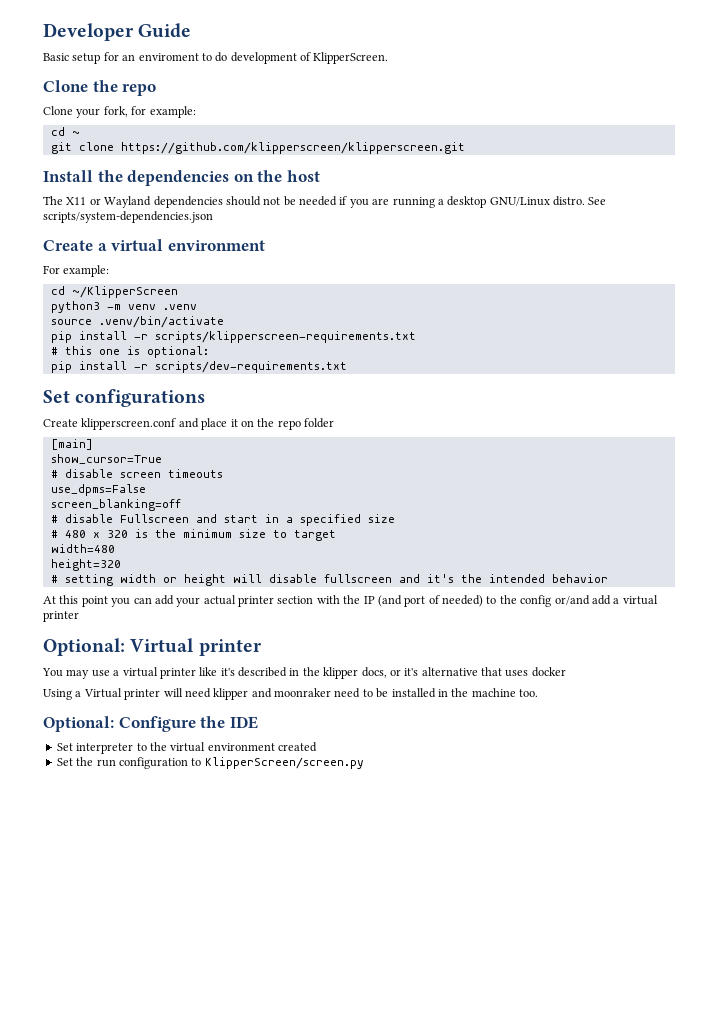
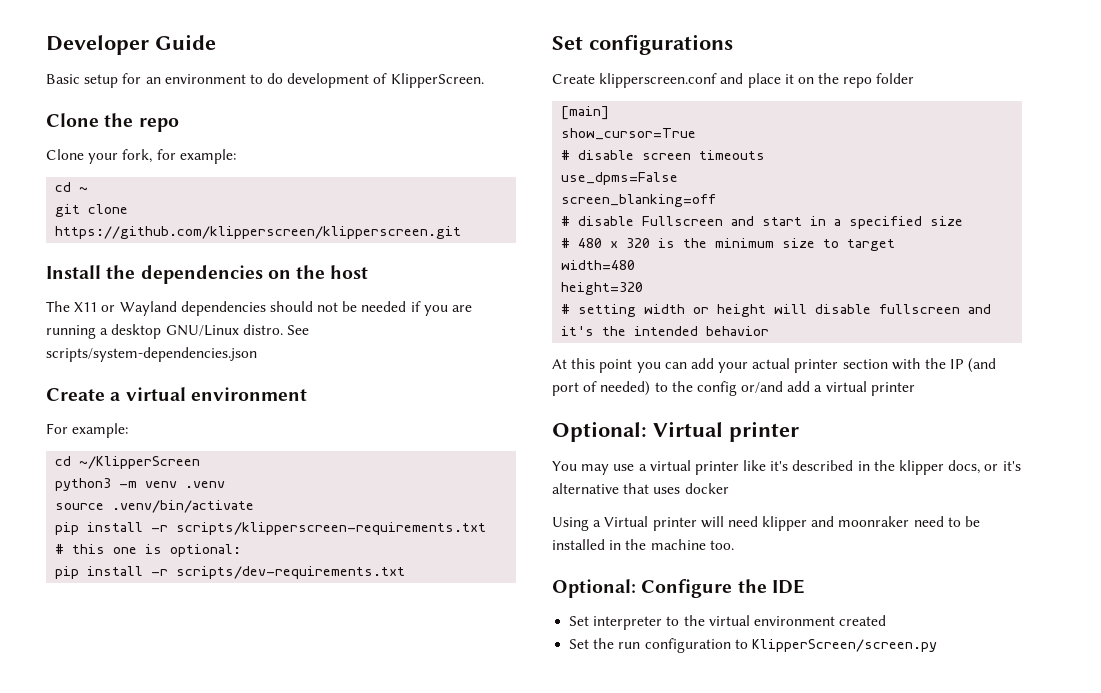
- Basic setup for an enviroment to do development of KlipperScreen.
+ Basic setup for an environment to do development of KlipperScreen.

